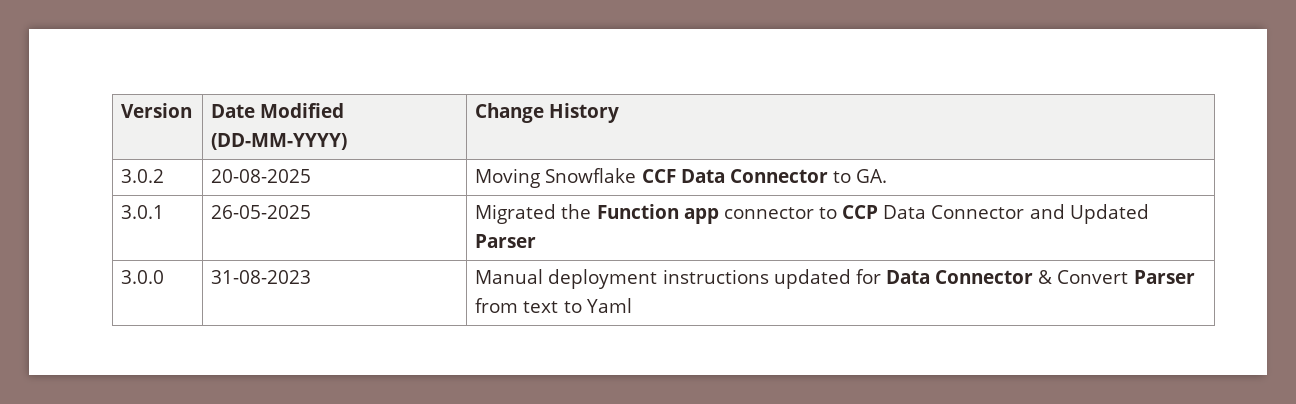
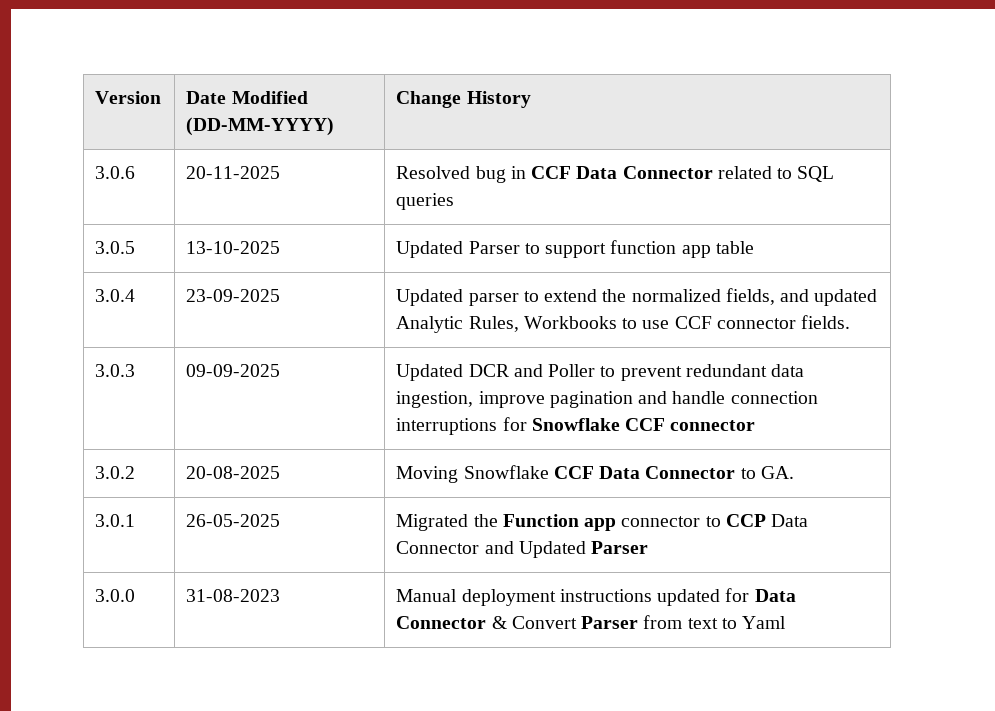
+ 3.0.6 | 20-11-2025 | Resolved bug in CCF Data Connector related to SQL queries
+ 3.0.5 | 13-10-2025 | Updated Parser to support function app table
+ 3.0.4 | 23-09-2025 | Updated parser to extend the normalized fields, and updated Analytic Rules, Workbooks to use CCF connector fields.
+ 3.0.3 | 09-09-2025 | Updated DCR and Poller to prevent redundant data ingestion, improve pagination and handle connection interruptions for Snowflake CCF connector

